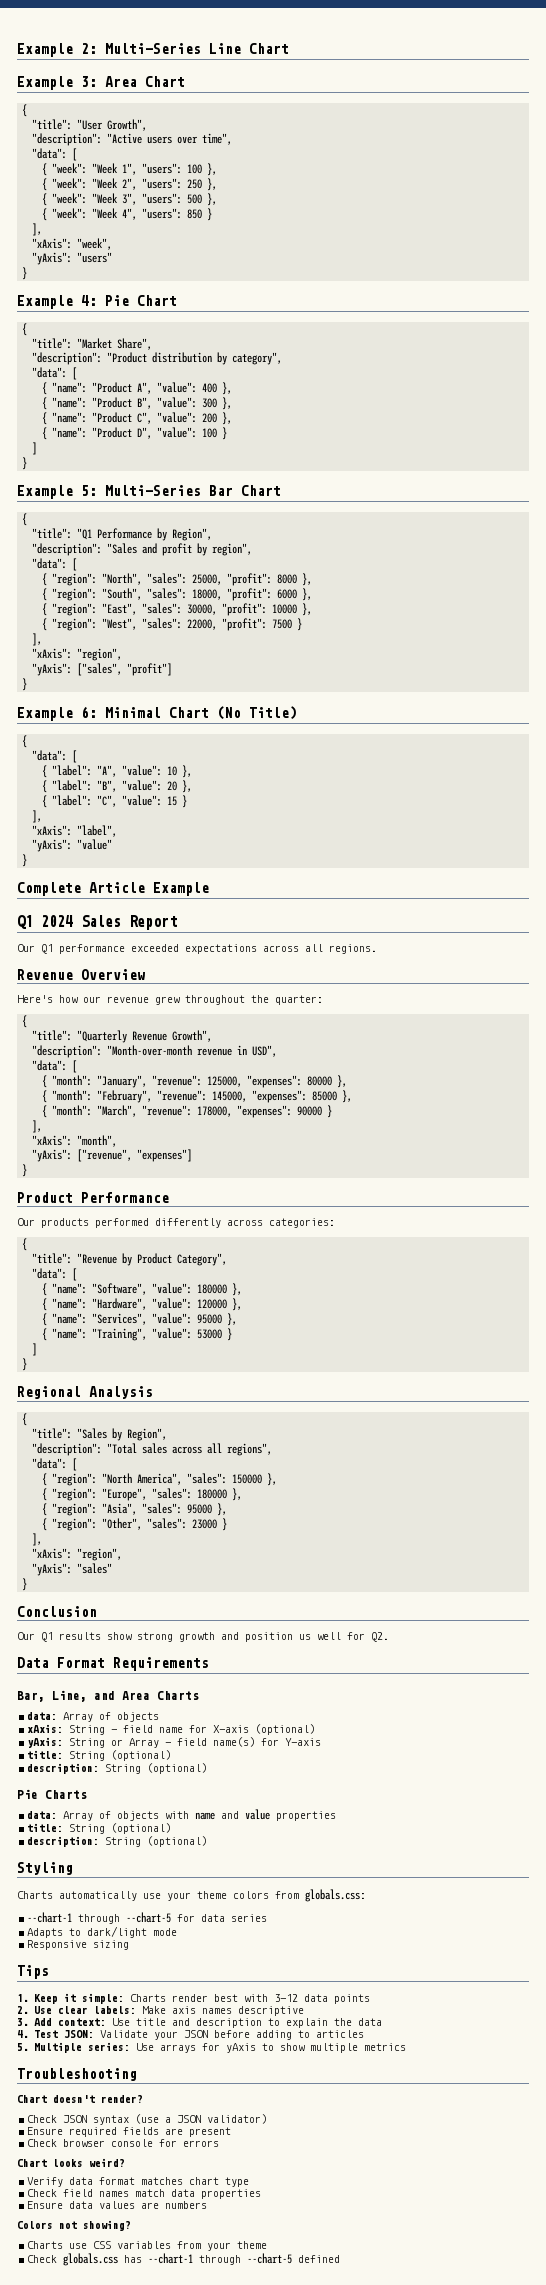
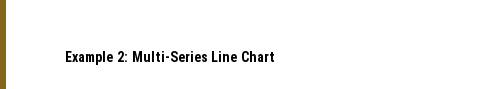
- Example 3: Area Chart
- {
- "title": "User Growth",
- "description": "Active users over time",
- "data": [
- { "week": "Week 1", "users": 100 },
- { "week": "Week 2", "users": 250 },
- { "week": "Week 3", "users": 500 },
- { "week": "Week 4", "users": 850 }
- ],
- "xAxis": "week",
- "yAxis": "users"
- }
- Example 4: Pie Chart
- {
- "title": "Market Share",
- "description": "Product distribution by category",
- "data": [
- { "name": "Product A", "value": 400 },
- { "name": "Product B", "value": 300 },
- { "name": "Product C", "value": 200 },
- { "name": "Product D", "value": 100 }
- ]
- }
- Example 5: Multi-Series Bar Chart
- {
- "title": "Q1 Performance by Region",
- "description": "Sales and profit by region",
- "data": [
- { "region": "North", "sales": 25000, "profit": 8000 },
- { "region": "South", "sales": 18000, "profit": 6000 },
- { "region": "East", "sales": 30000, "profit": 10000 },
- { "region": "West", "sales": 22000, "profit": 7500 }
- ],
- "xAxis": "region",
- "yAxis": ["sales", "profit"]
- }
- Example 6: Minimal Chart (No Title)
- {
- "data": [
- { "label": "A", "value": 10 },
- { "label": "B", "value": 20 },
- { "label": "C", "value": 15 }
- ],
- "xAxis": "label",
- "yAxis": "value"
- }
- Complete Article Example
- Q1 2024 Sales Report
- Our Q1 performance exceeded expectations across all regions.
- Revenue Overview
- Here's how our revenue grew throughout the quarter:
- {
- "title": "Quarterly Revenue Growth",
- "description": "Month-over-month revenue in USD",
- "data": [
- { "month": "January", "revenue": 125000, "expenses": 80000 },
- { "month": "February", "revenue": 145000, "expenses": 85000 },
- { "month": "March", "revenue": 178000, "expenses": 90000 }
- ],
- "xAxis": "month",
- "yAxis": ["revenue", "expenses"]
- }
- Product Performance
- Our products performed differently across categories:
- {
- "title": "Revenue by Product Category",
- "data": [
- { "name": "Software", "value": 180000 },
- { "name": "Hardware", "value": 120000 },
- { "name": "Services", "value": 95000 },
- { "name": "Training", "value": 53000 }
- ]
- }
- Regional Analysis
- {
- "title": "Sales by Region",
- "description": "Total sales across all regions",
- "data": [
- { "region": "North America", "sales": 150000 },
- { "region": "Europe", "sales": 180000 },
- { "region": "Asia", "sales": 95000 },
- { "region": "Other", "sales": 23000 }
- ],
- "xAxis": "region",
- "yAxis": "sales"
- }
- Conclusion
- Our Q1 results show strong growth and position us well for Q2.
- Data Format Requirements
- Bar, Line, and Area Charts
- data: Array of objects
- xAxis: String - field name for X-axis (optional)
- yAxis: String or Array - field name(s) for Y-axis
- title: String (optional)
- description: String (optional)
- Pie Charts
- data: Array of objects with name and value properties
- title: String (optional)
- description: String (optional)
- Styling
- Charts automatically use your theme colors from globals.css:
- --chart-1 through --chart-5 for data series
- Adapts to dark/light mode
- Responsive sizing
- Tips
- 1. Keep it simple: Charts render best with 3-12 data points
- 2. Use clear labels: Make axis names descriptive
- 3. Add context: Use title and description to explain the data
- 4. Test JSON: Validate your JSON before adding to articles
- 5. Multiple series: Use arrays for yAxis to show multiple metrics
- Troubleshooting
- Chart doesn't render?
- Check JSON syntax (use a JSON validator)
- Ensure required fields are present
- Check browser console for errors
- Chart looks weird?
- Verify data format matches chart type
- Check field names match data properties
- Ensure data values are numbers
- Colors not showing?
- Charts use CSS variables from your theme
- Check globals.css has --chart-1 through --chart-5 defined

